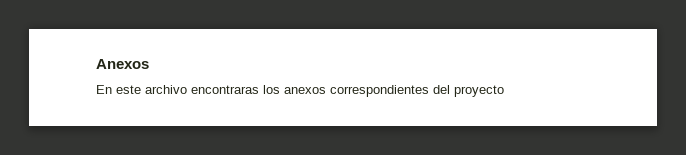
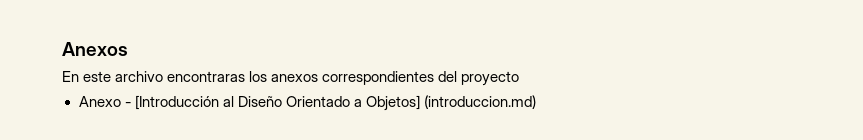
+ Anexo - [Introducción al Diseño Orientado a Objetos] (introduccion.md)

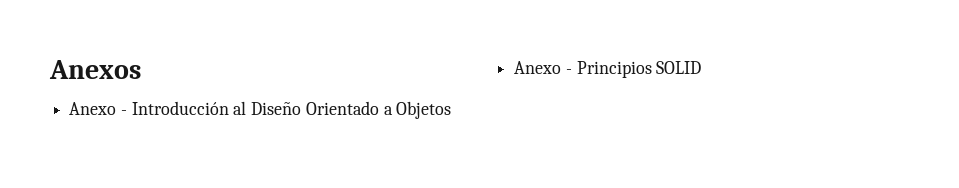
- En este archivo encontraras los anexos correspondientes del proyecto
- Anexo - [Introducción al Diseño Orientado a Objetos] (introduccion.md)
+ Anexo - Introducción al Diseño Orientado a Objetos
+ Anexo - Principios SOLID

